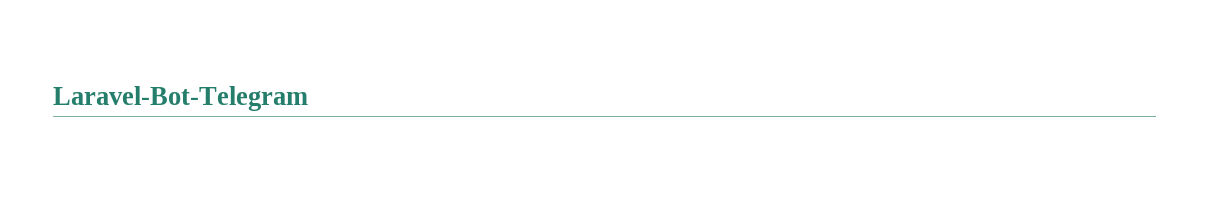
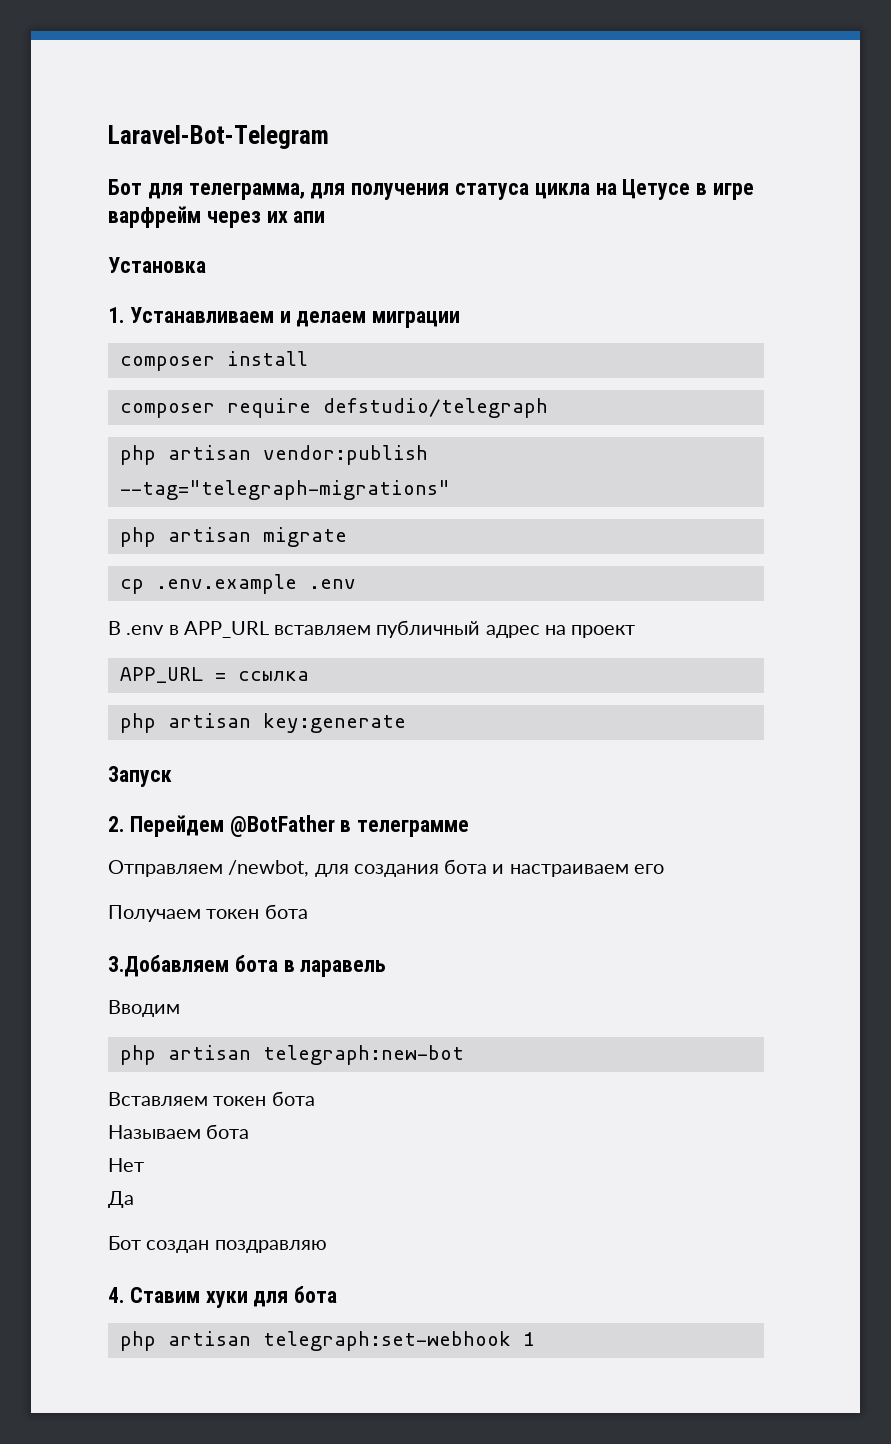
+ Бот для телеграмма, для получения статуса цикла на Цетусе в игре варфрейм через их апи
+ Установка
+ 1. Устанавливаем и делаем миграции
+ composer install
+ composer require defstudio/telegraph
+ php artisan vendor:publish --tag="telegraph-migrations"
+ php artisan migrate
+ cp .env.example .env
+ В .env в APP_URL вставляем публичный адрес на проект
+ APP_URL = ссылка
+ php artisan key:generate
+ Запуск
+ 2. Перейдем @BotFather в телеграмме
+ Отправляем /newbot, для создания бота и настраиваем его
+ Получаем токен бота
+ 3.Добавляем бота в ларавель
+ Вводим
+ php artisan telegraph:new-bot
+ Вставляем токен бота
+ Называем бота
+ Нет
+ Да
+ Бот создан поздравляю
+ 4. Ставим хуки для бота
+ php artisan telegraph:set-webhook 1

